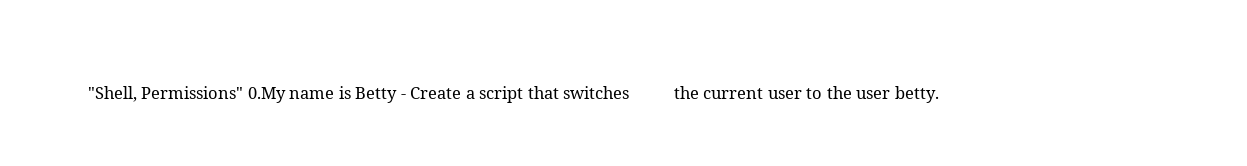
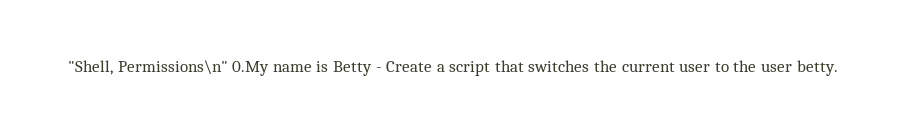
- "Shell, Permissions" 0.My name is Betty - Create a script that switches the current user to the user betty.
+ "Shell, Permissions\n" 0.My name is Betty - Create a script that switches the current user to the user betty.

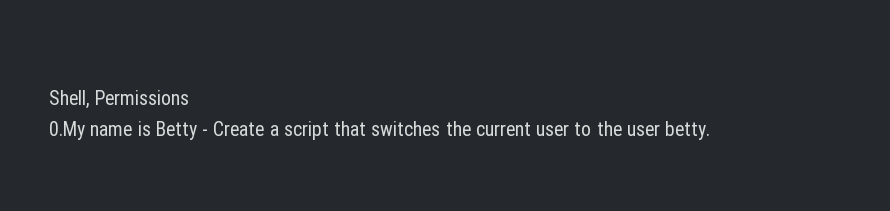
- "Shell, Permissions\n" 0.My name is Betty - Create a script that switches the current user to the user betty.
+ Shell, Permissions
+ 0.My name is Betty - Create a script that switches the current user to the user betty.

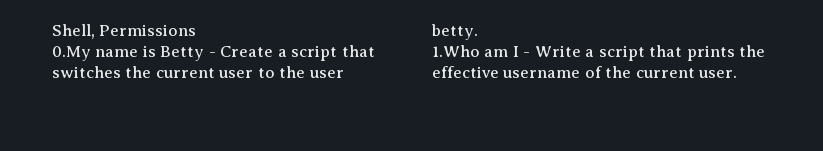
+ 1.Who am I - Write a script that prints the effective username of the current user.

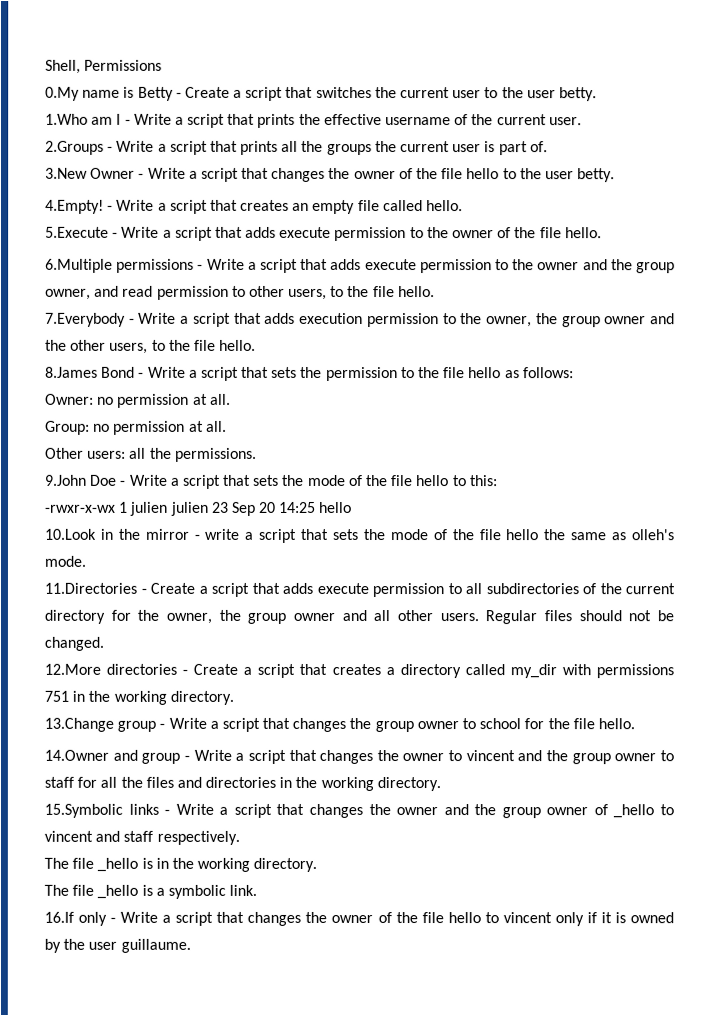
+ 2.Groups - Write a script that prints all the groups the current user is part of.
+ 3.New Owner - Write a script that changes the owner of the file hello to the user betty.
+ 4.Empty! - Write a script that creates an empty file called hello.
+ 5.Execute - Write a script that adds execute permission to the owner of the file hello.
+ 6.Multiple permissions - Write a script that adds execute permission to the owner and the group owner, and read permission to other users, to the file hello.
+ 7.Everybody - Write a script that adds execution permission to the owner, the group owner and the other users, to the file hello.
+ 8.James Bond - Write a script that sets the permission to the file hello as follows:
+ Owner: no permission at all.
+ Group: no permission at all.
+ Other users: all the permissions.
+ 9.John Doe - Write a script that sets the mode of the file hello to this:
+ -rwxr-x-wx 1 julien julien 23 Sep 20 14:25 hello
+ 10.Look in the mirror - write a script that sets the mode of the file hello the same as olleh's mode.
+ 11.Directories - Create a script that adds execute permission to all subdirectories of the current directory for the owner, the group owner and all other users. Regular files should not be changed.
+ 12.More directories - Create a script that creates a directory called my_dir with permissions 751 in the working directory.
+ 13.Change group - Write a script that changes the group owner to school for the file hello.
+ 14.Owner and group - Write a script that changes the owner to vincent and the group owner to staff for all the files and directories in the working directory.
+ 15.Symbolic links - Write a script that changes the owner and the group owner of _hello to vincent and staff respectively.
+ The file _hello is in the working directory.
+ The file _hello is a symbolic link.
+ 16.If only - Write a script that changes the owner of the file hello to vincent only if it is owned by the user guillaume.

